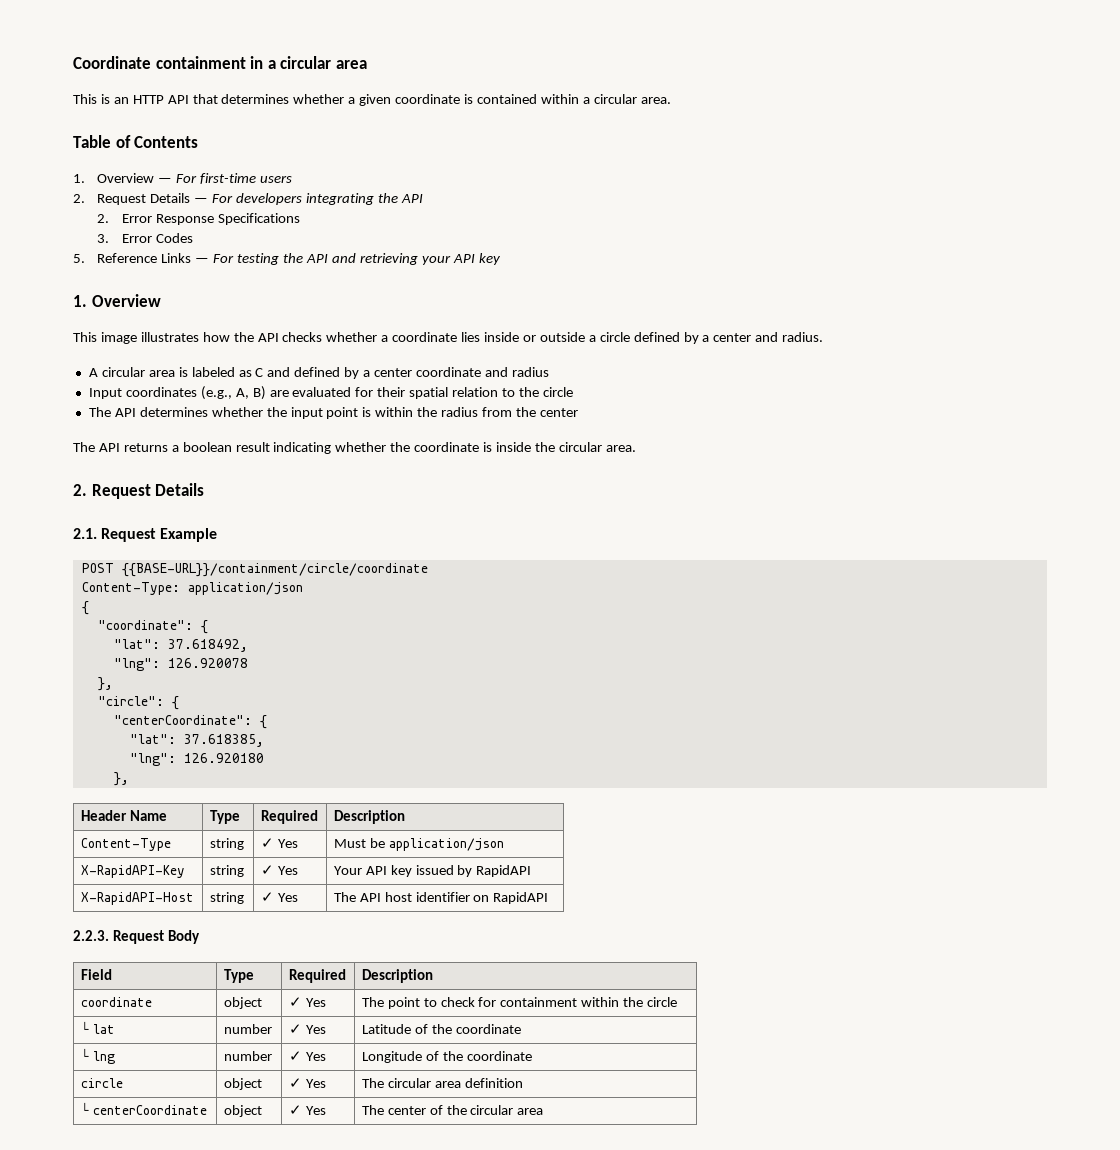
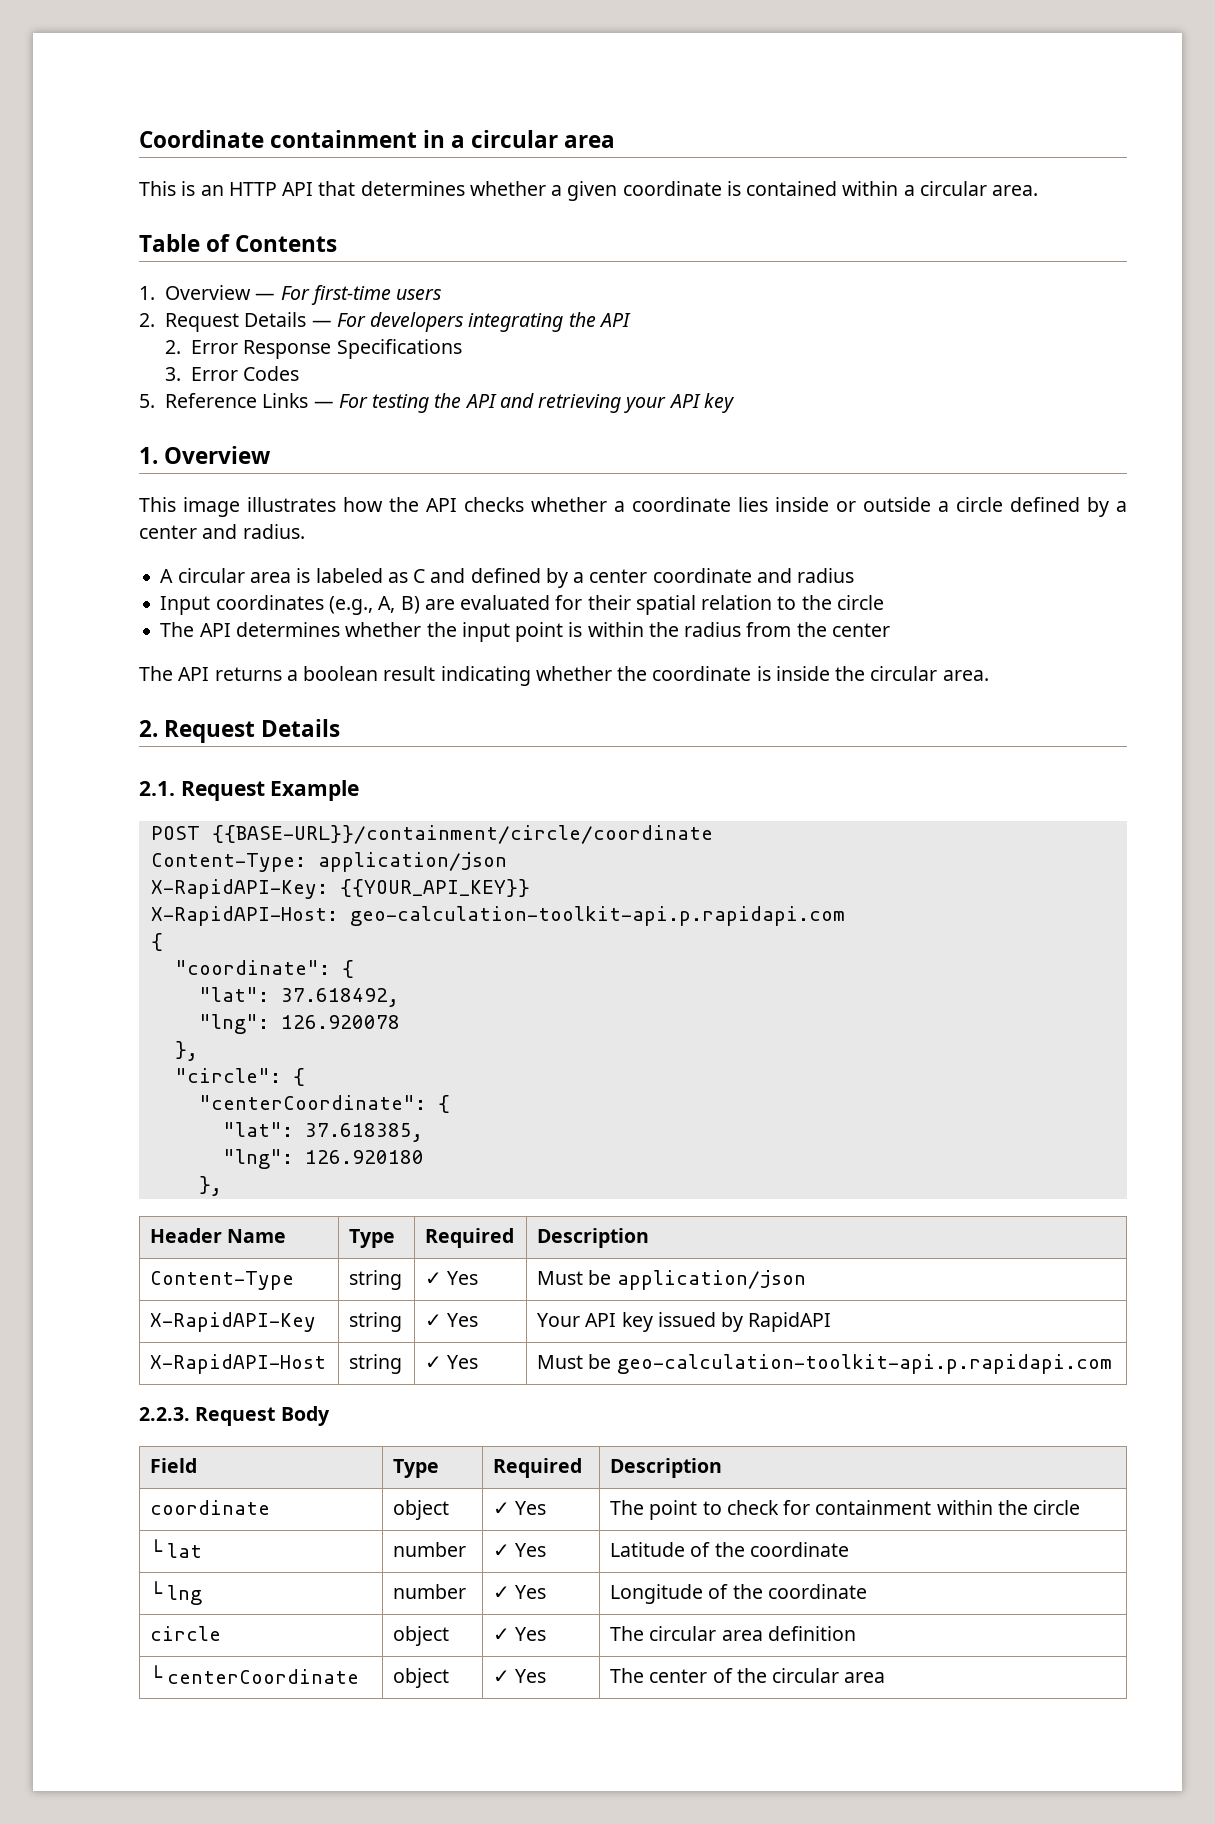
+ X-RapidAPI-Key: {{YOUR_API_KEY}}
+ X-RapidAPI-Host: geo-calculation-toolkit-api.p.rapidapi.com
- X-RapidAPI-Host | string | ✓ Yes | The API host identifier on RapidAPI
+ X-RapidAPI-Host | string | ✓ Yes | Must be geo-calculation-toolkit-api.p.rapidapi.com

